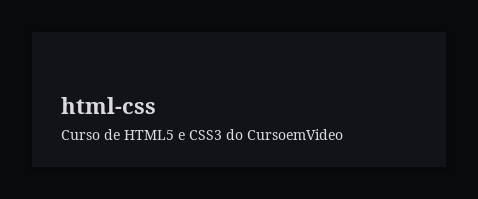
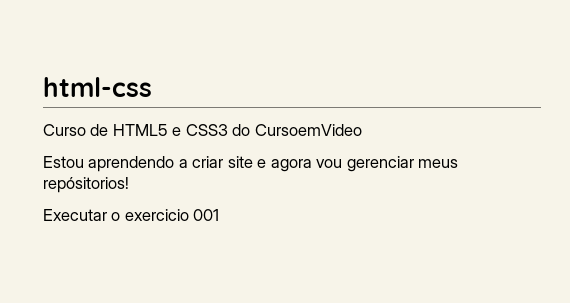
+ Estou aprendendo a criar site e agora vou gerenciar meus repósitorios!
+ Executar o exercicio 001

